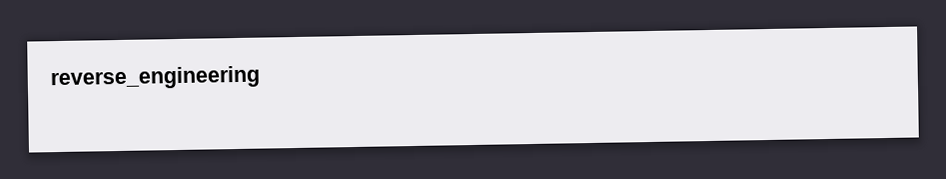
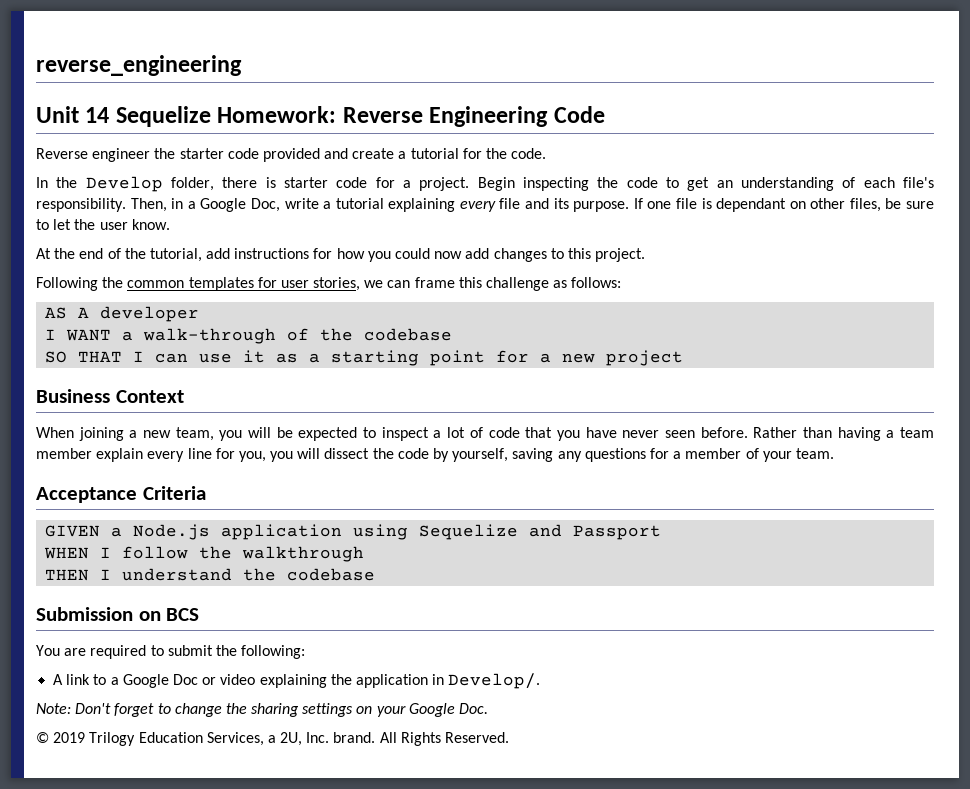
+ Unit 14 Sequelize Homework: Reverse Engineering Code
+ Reverse engineer the starter code provided and create a tutorial for the code.
+ In the Develop folder, there is starter code for a project. Begin inspecting the code to get an understanding of each file's responsibility. Then, in a Google Doc, write a tutorial explaining every file and its purpose. If one file is dependant on other files, be sure to let the user know.
+ At the end of the tutorial, add instructions for how you could now add changes to this project.
+ Following the common templates for user stories, we can frame this challenge as follows:
+ AS A developer
+ I WANT a walk-through of the codebase
+ SO THAT I can use it as a starting point for a new project
+ Business Context
+ When joining a new team, you will be expected to inspect a lot of code that you have never seen before. Rather than having a team member explain every line for you, you will dissect the code by yourself, saving any questions for a member of your team.
+ Acceptance Criteria
+ GIVEN a Node.js application using Sequelize and Passport
+ WHEN I follow the walkthrough
+ THEN I understand the codebase
+ Submission on BCS
+ You are required to submit the following:
+ A link to a Google Doc or video explaining the application in Develop/.
+ Note: Don't forget to change the sharing settings on your Google Doc.
+ © 2019 Trilogy Education Services, a 2U, Inc. brand. All Rights Reserved.

